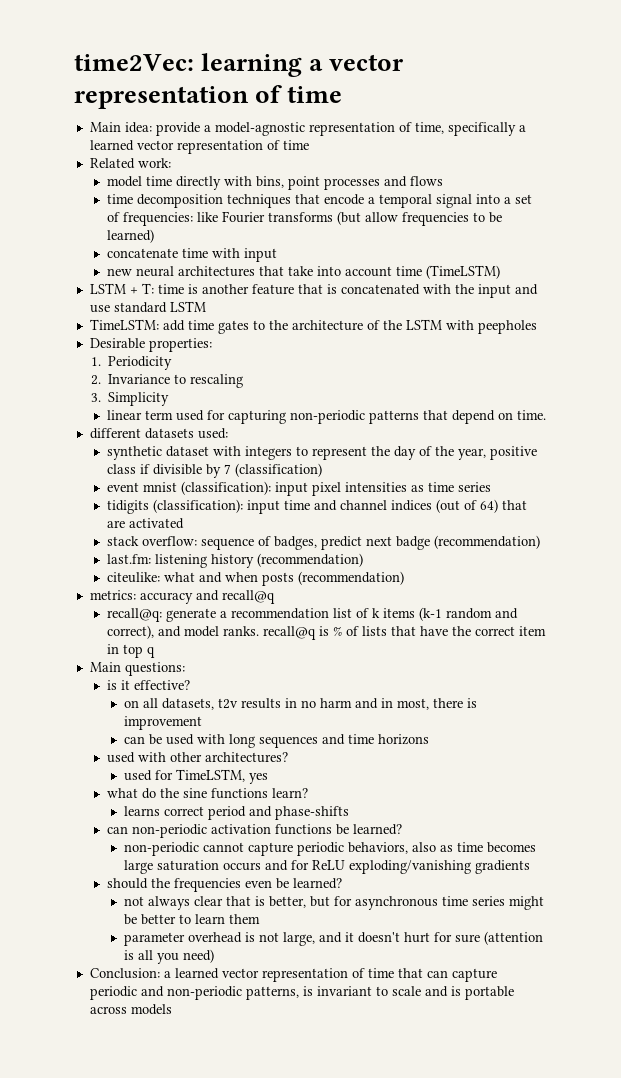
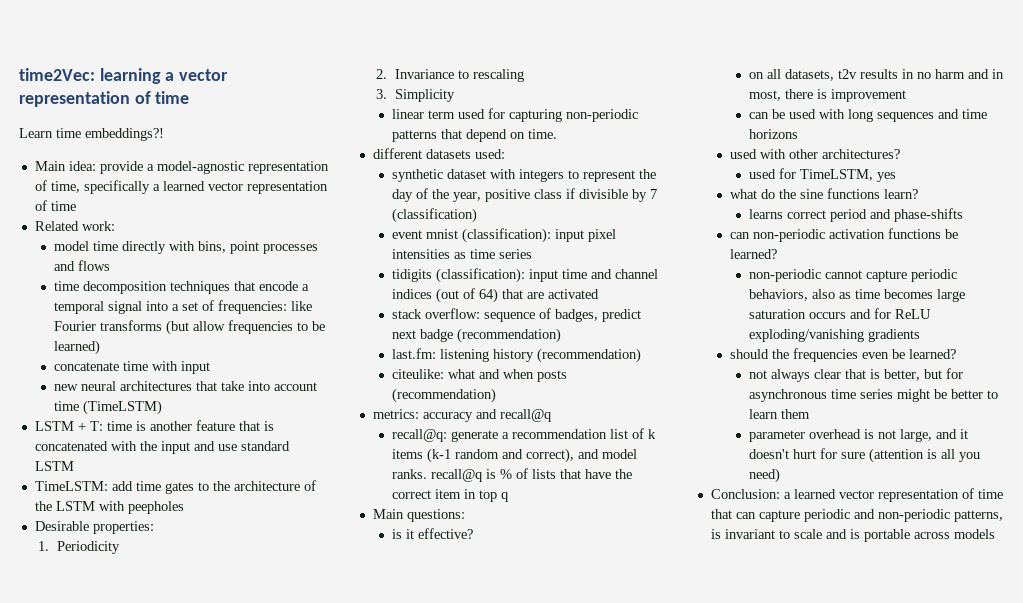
+ Learn time embeddings?!

